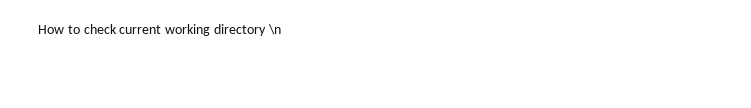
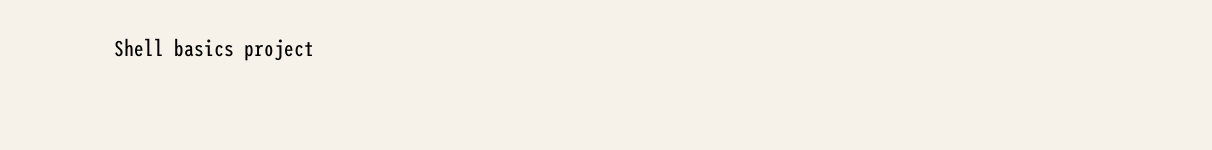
- How to check current working directory \n
+ Shell basics project

